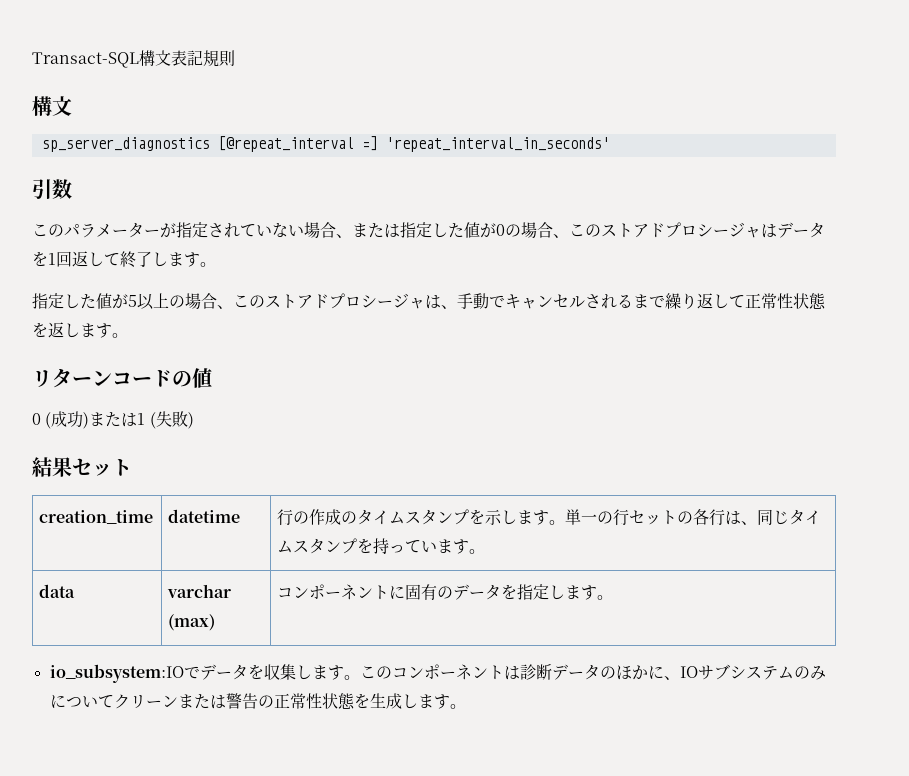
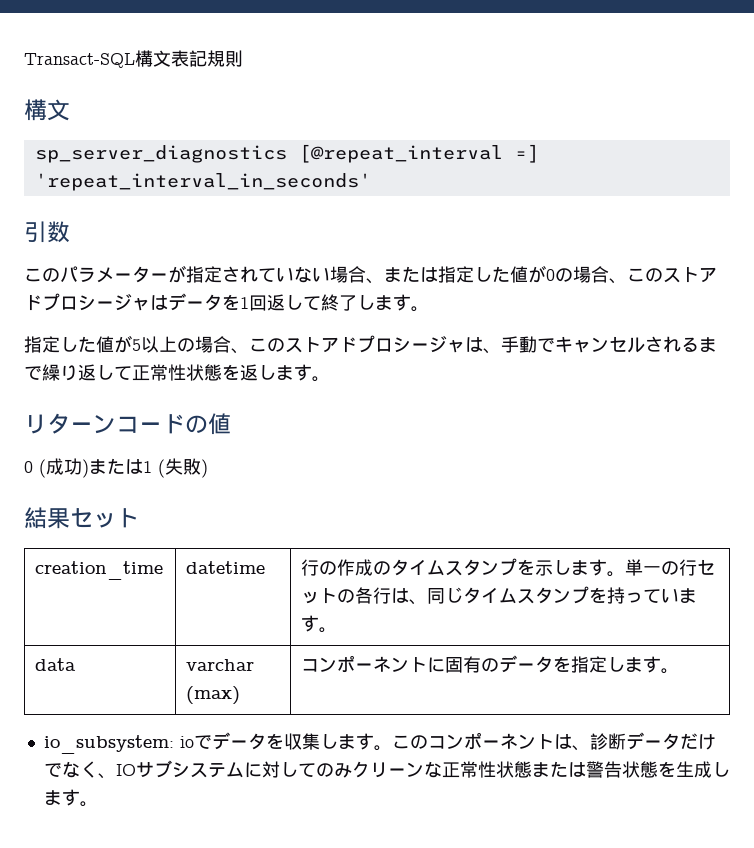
- io_subsystem:IOでデータを収集します。
+ io_subsystem: ioでデータを収集します。
- このコンポーネントは診断データのほかに、IOサブシステムのみについてクリーンまたは警告の正常性状態を生成します。
+ このコンポーネントは、診断データだけでなく、IOサブシステムに対してのみクリーンな正常性状態または警告状態を生成します。

